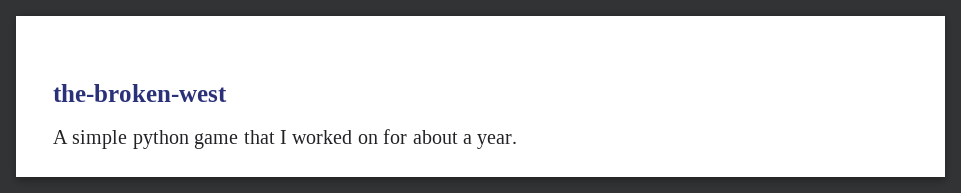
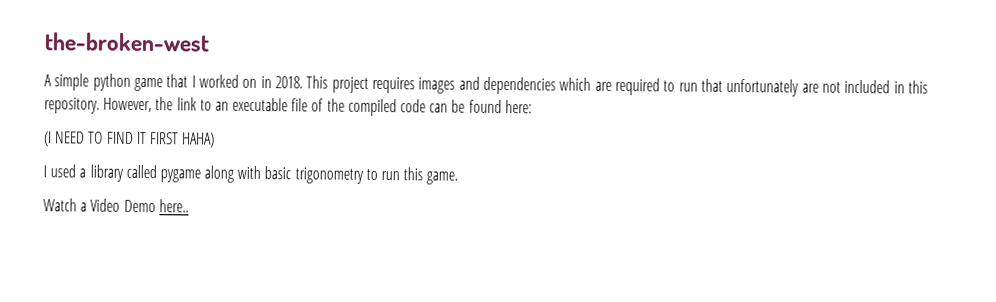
- A simple python game that I worked on for about a year.
+ A simple python game that I worked on in 2018. This project requires images and dependencies which are required to run that unfortunately are not included in this repository. However, the link to an executable file of the compiled code can be found here:
+ (I NEED TO FIND IT FIRST HAHA)
+ I used a library called pygame along with basic trigonometry to run this game.
+ Watch a Video Demo here..

